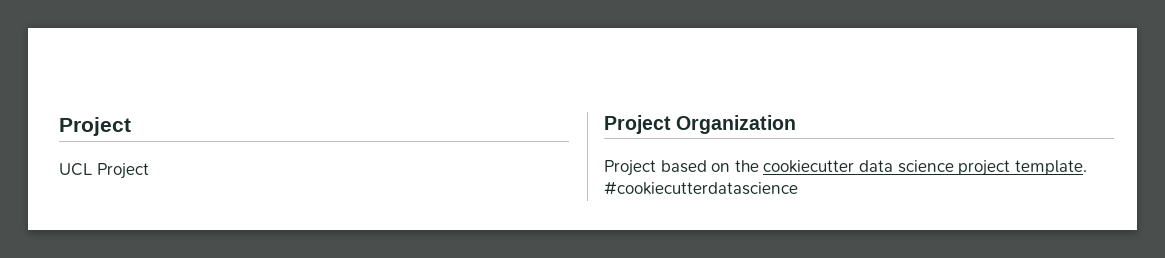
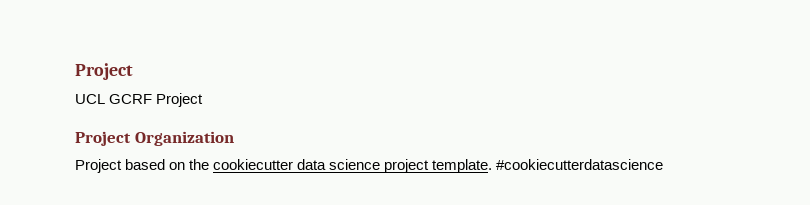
- UCL Project
+ UCL GCRF Project

